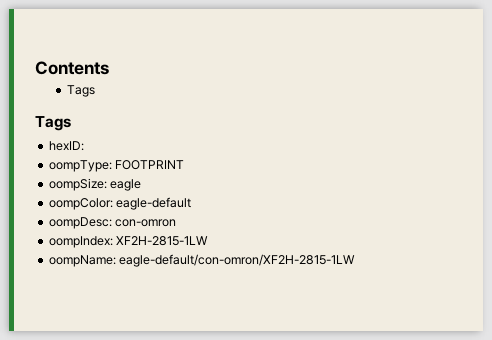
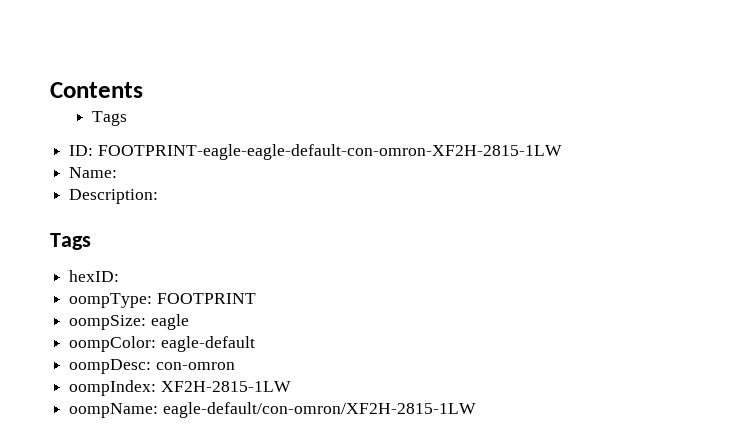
+ ID: FOOTPRINT-eagle-eagle-default-con-omron-XF2H-2815-1LW
+ Name:
+ Description:

